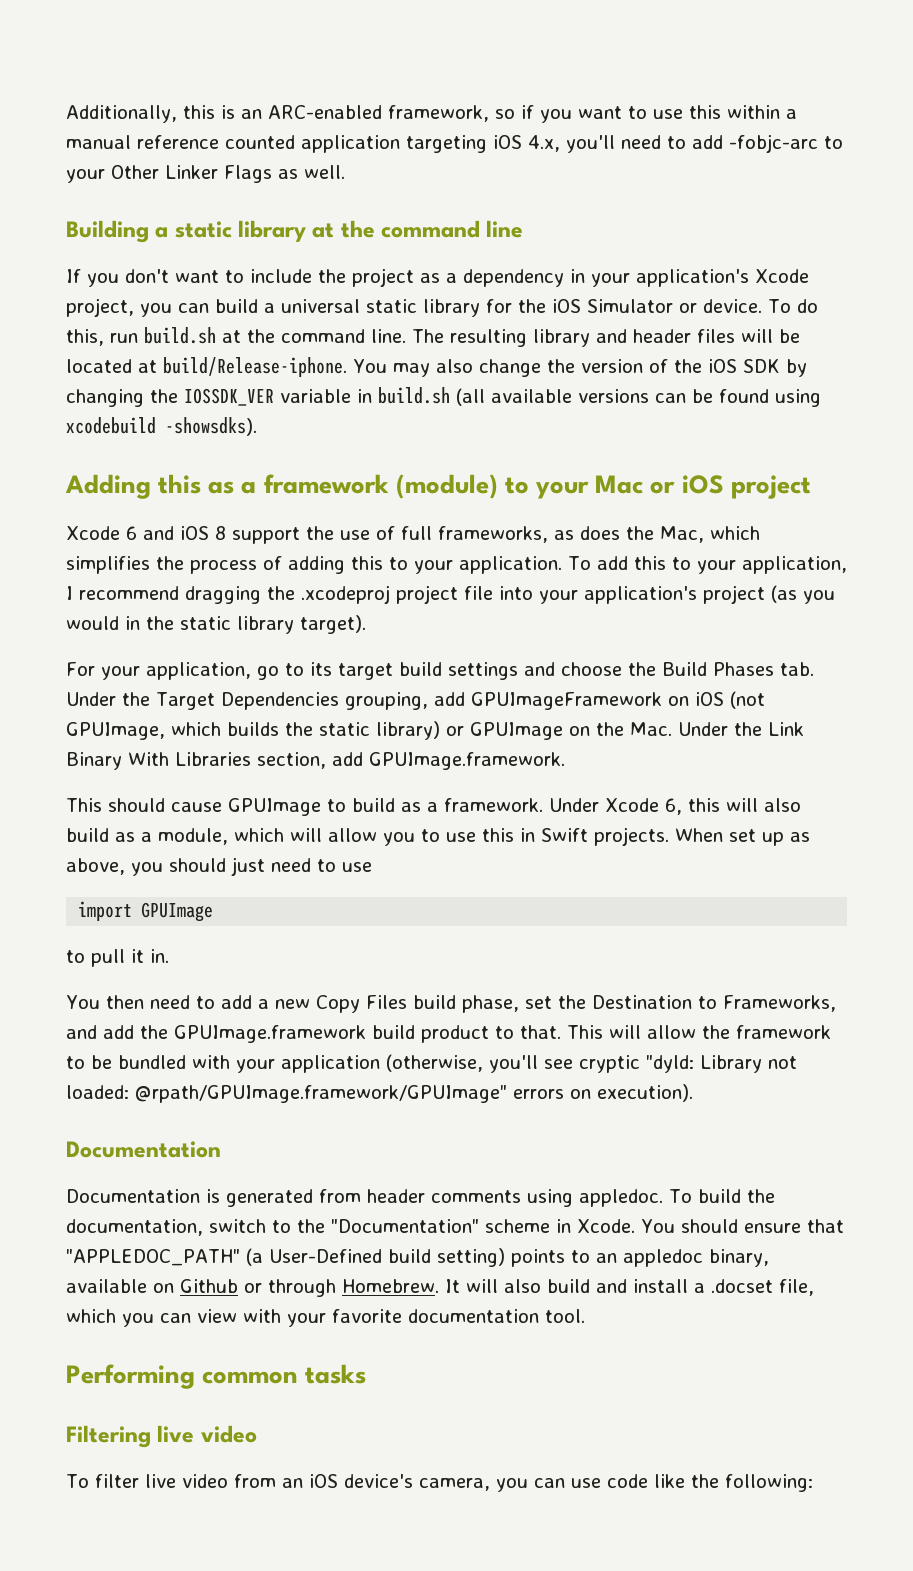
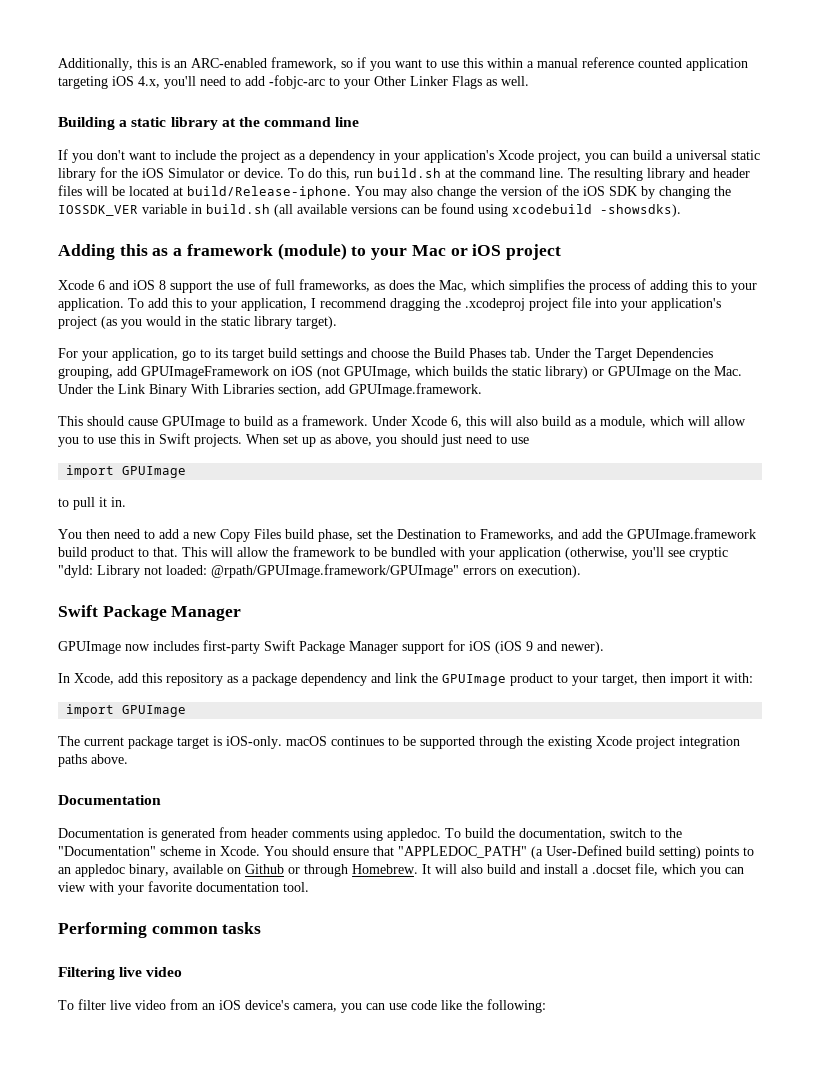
  This will allow the framework to be bundled with your application (otherwise, you'll see cryptic "dyld: Library not loaded: @rpath/GPUImage.framework/GPUImage" errors on execution).
+ Swift Package Manager
+ GPUImage now includes first-party Swift Package Manager support for iOS (iOS 9 and newer).
+ In Xcode, add this repository as a package dependency and link the GPUImage product to your target, then import it with:
+ import GPUImage
+ The current package target is iOS-only. macOS continues to be supported through the existing Xcode project integration paths above.

